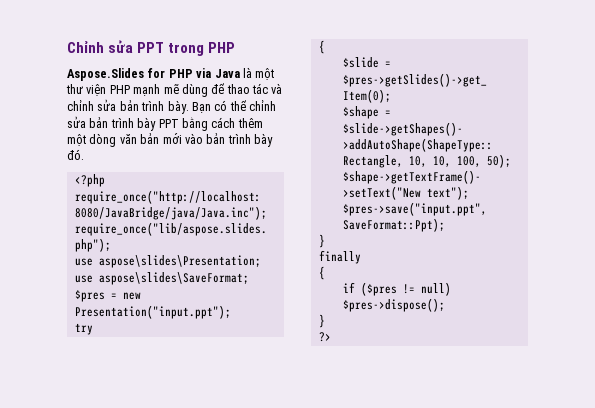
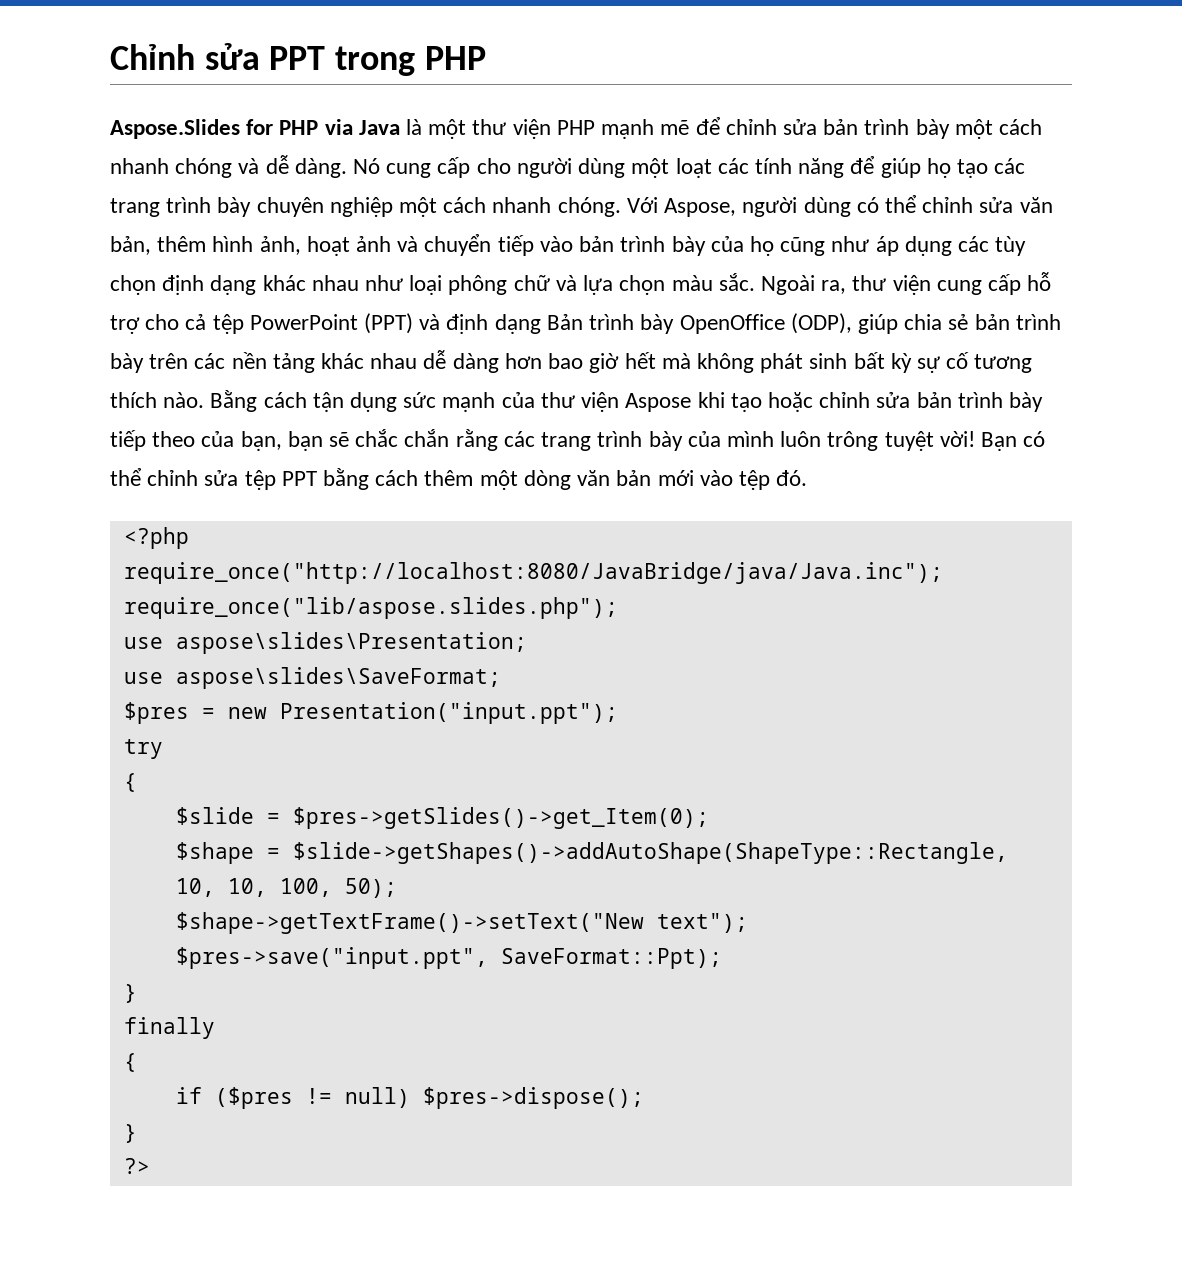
- Aspose.Slides for PHP via Java là một thư viện PHP mạnh mẽ dùng để thao tác và chỉnh sửa bản trình bày.
+ Aspose.Slides for PHP via Java là một thư viện PHP mạnh mẽ để chỉnh sửa bản trình bày một cách nhanh chóng và dễ dàng. Nó cung cấp cho người dùng một loạt các tính năng để giúp họ tạo các trang trình bày chuyên nghiệp một cách nhanh chóng. Với Aspose, người dùng có thể chỉnh sửa văn bản, thêm hình ảnh, hoạt ảnh và chuyển tiếp vào bản trình bày của họ cũng như áp dụng các tùy chọn định dạng khác nhau như loại phông chữ và lựa chọn màu sắc. Ngoài ra, thư viện cung cấp hỗ trợ cho cả tệp PowerPoint (PPT) và định dạng Bản trình bày OpenOffice (ODP), giúp chia sẻ bản trình bày trên các nền tảng khác nhau dễ dàng hơn bao giờ hết mà không phát sinh bất kỳ sự cố tương thích nào. Bằng cách tận dụng sức mạnh của thư viện Aspose khi tạo hoặc chỉnh sửa bản trình bày tiếp theo của bạn, bạn sẽ chắc chắn rằng các trang trình bày của mình luôn trông tuyệt vời!
- Bạn có thể chỉnh sửa bản trình bày PPT bằng cách thêm một dòng văn bản mới vào bản trình bày đó.
+ Bạn có thể chỉnh sửa tệp PPT bằng cách thêm một dòng văn bản mới vào tệp đó.

